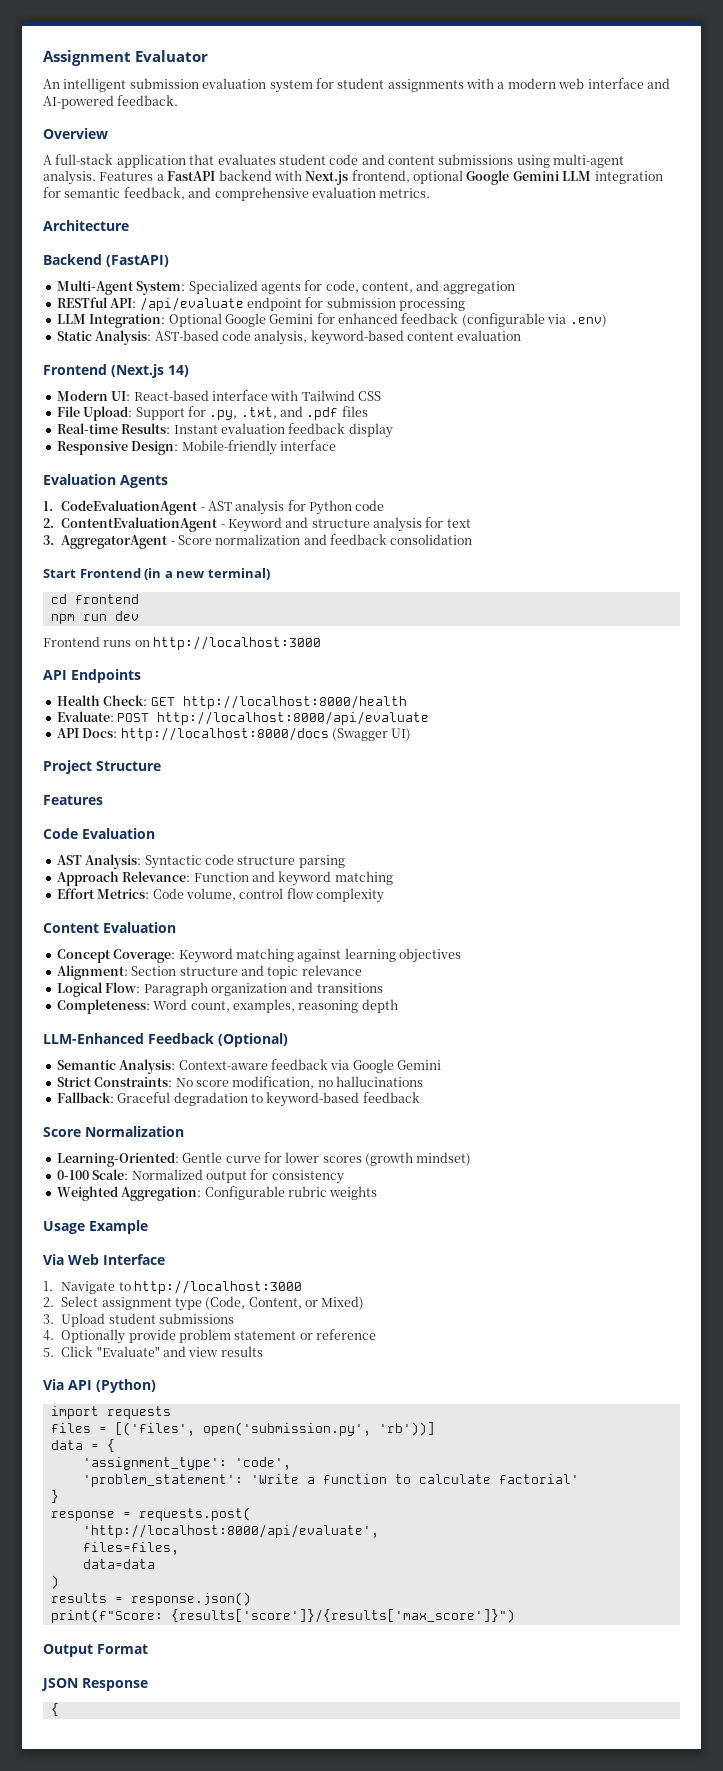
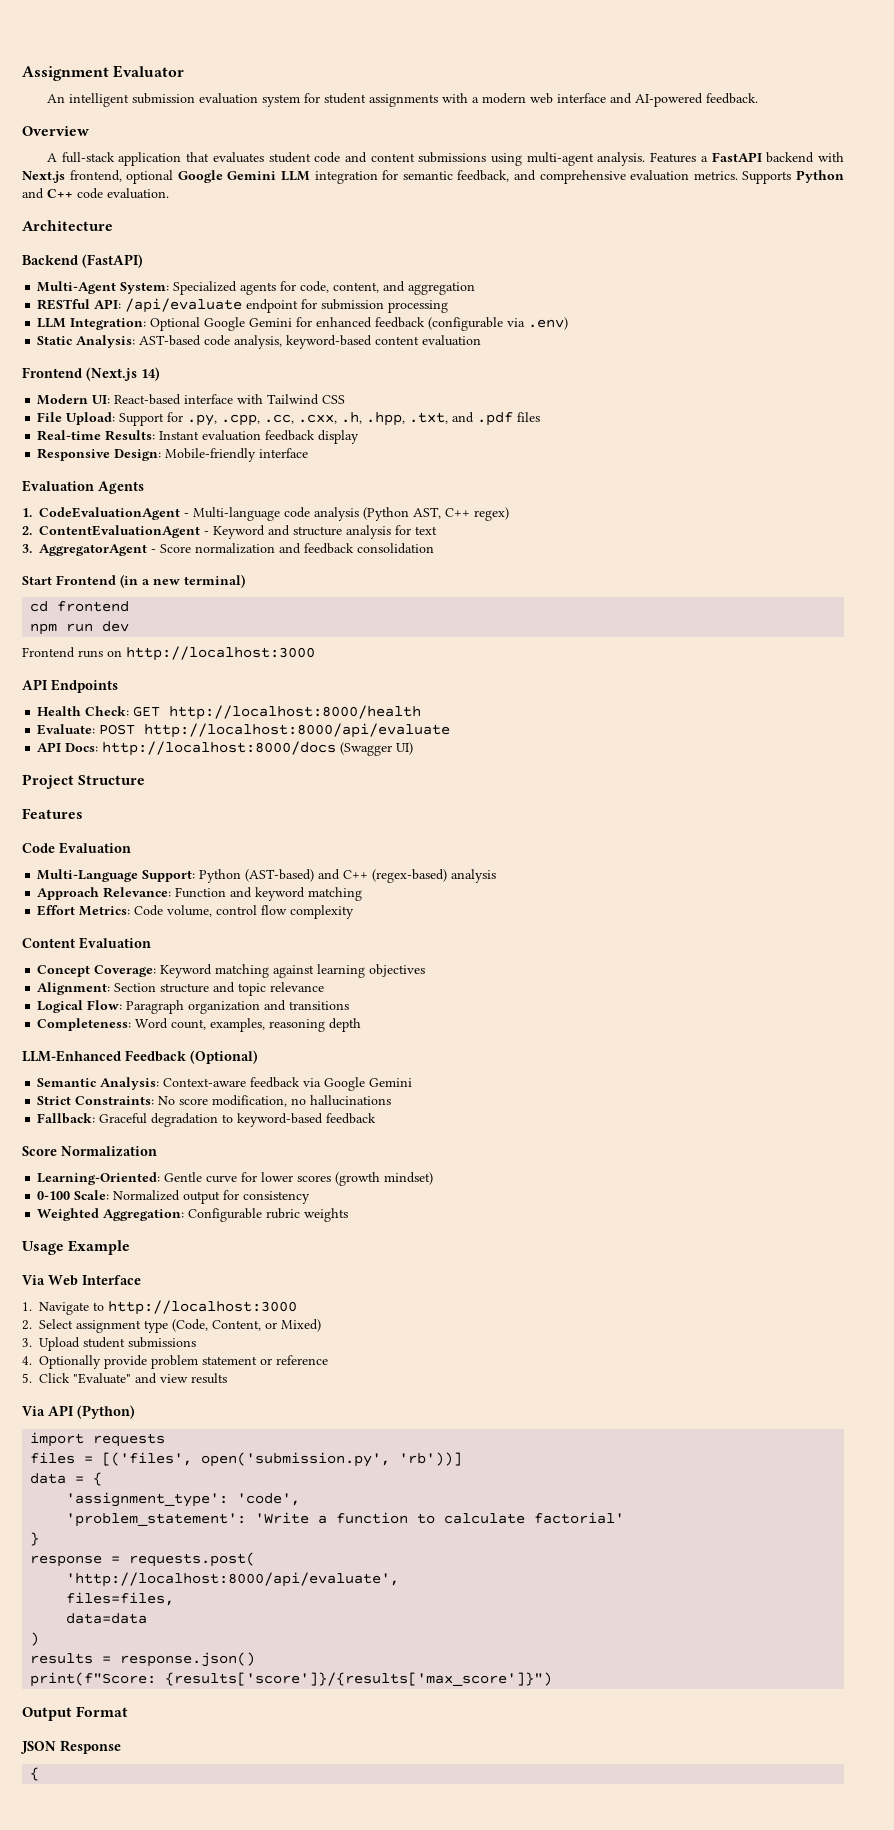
+ Supports Python and C++ code evaluation.
- File Upload: Support for .py, .txt, and .pdf files
+ File Upload: Support for .py, .cpp, .cc, .cxx, .h, .hpp, .txt, and .pdf files
- 1. CodeEvaluationAgent - AST analysis for Python code
+ 1. CodeEvaluationAgent - Multi-language code analysis (Python AST, C++ regex)
- AST Analysis: Syntactic code structure parsing
+ Multi-Language Support: Python (AST-based) and C++ (regex-based) analysis

